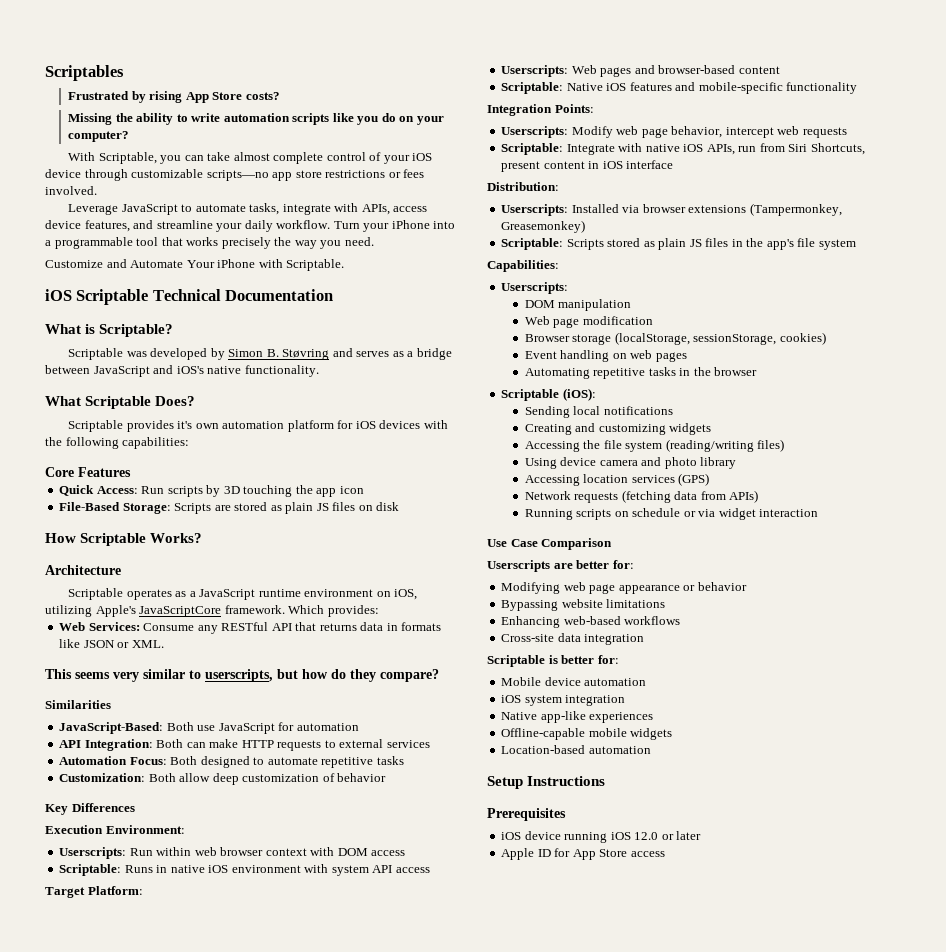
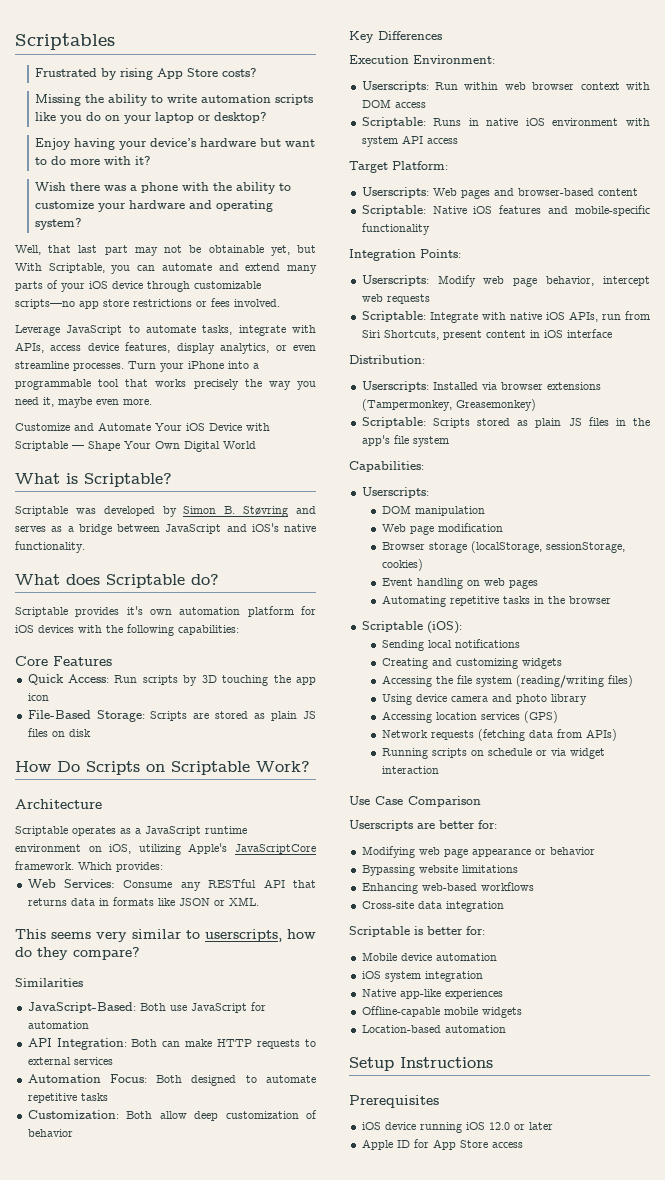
- Missing the ability to write automation scripts like you do on your computer?
- With Scriptable, you can take almost complete control of your iOS device through customizable scripts—no app store restrictions or fees involved.
+ Missing the ability to write automation scripts like you do on your laptop or desktop?
+ Enjoy having your device’s hardware but want to do more with it?
+ Wish there was a phone with the ability to customize your hardware and operating system?
+ Well, that last part may not be obtainable yet, but With Scriptable, you can automate and extend many parts of your iOS device through customizable scripts—no app store restrictions or fees involved.
- Leverage JavaScript to automate tasks, integrate with APIs, access device features, and streamline your daily workflow.
+ Leverage JavaScript to automate tasks, integrate with APIs, access device features, display analytics, or even streamline processes.
- Turn your iPhone into a programmable tool that works precisely the way you need.
+ Turn your iPhone into a programmable tool that works precisely the way you need it, maybe even more.
- Customize and Automate Your iPhone with Scriptable.
- iOS Scriptable Technical Documentation
+ Customize and Automate Your iOS Device with Scriptable — Shape Your Own Digital World
- What Scriptable Does?
+ What does Scriptable do?
- How Scriptable Works?
+ How Do Scripts on Scriptable Work?
- This seems very similar to userscripts, but how do they compare?
+ This seems very similar to userscripts, how do they compare?

